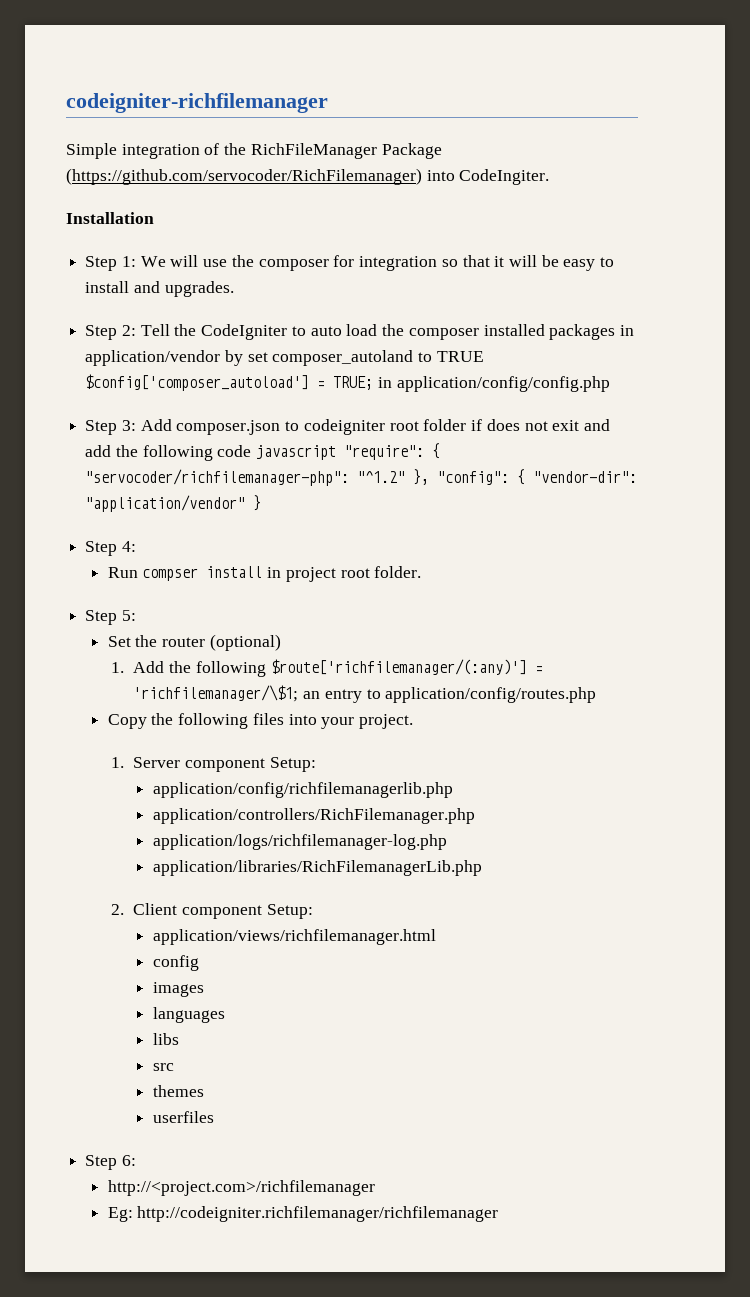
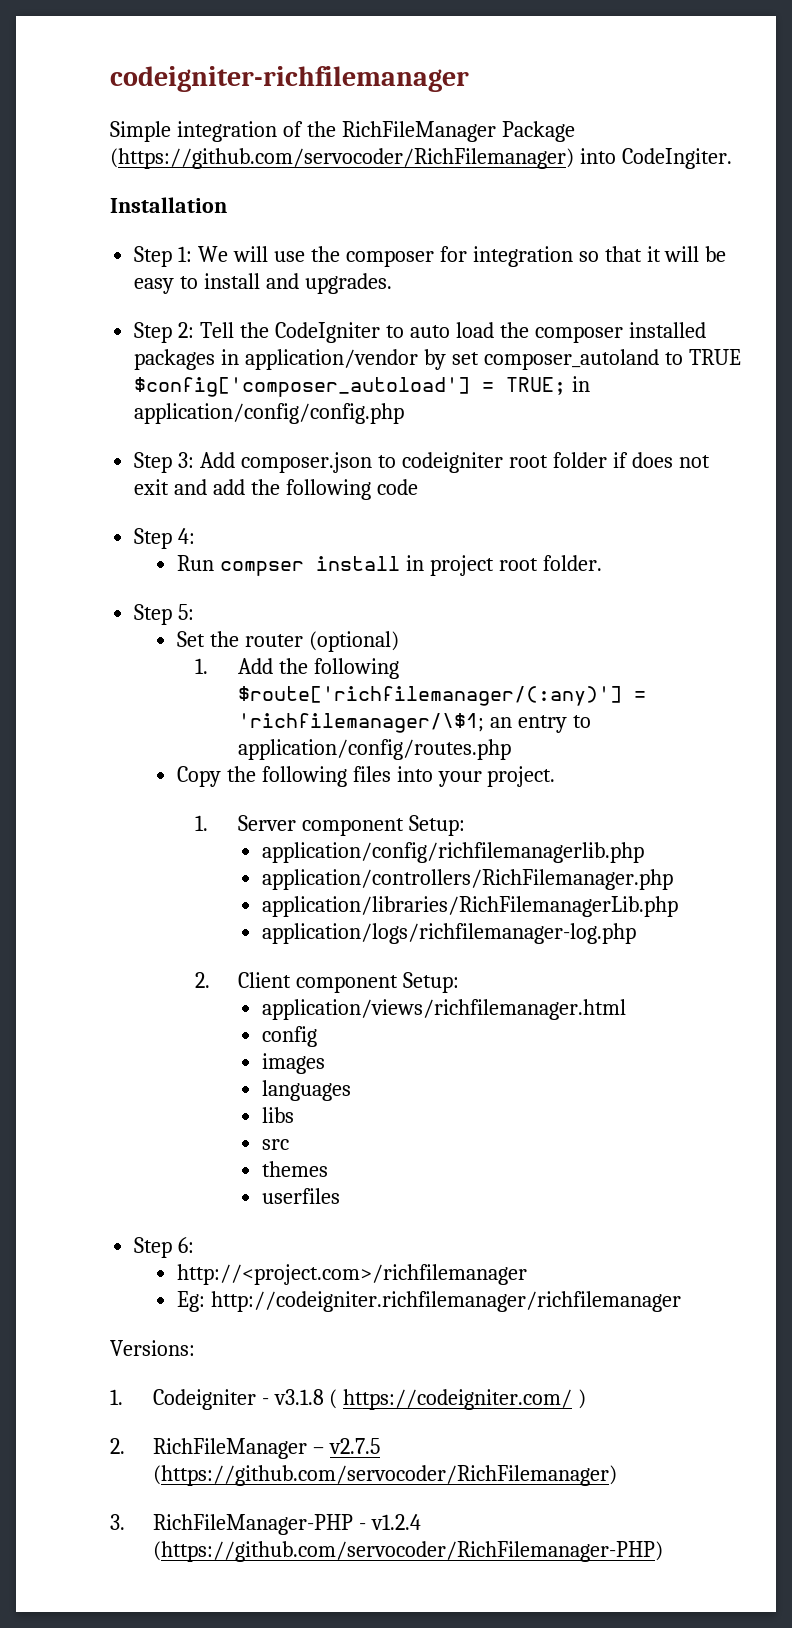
- Step 3: Add composer.json to codeigniter root folder if does not exit and add the following code javascript "require": { "servocoder/richfilemanager-php": "^1.2" }, "config": { "vendor-dir": "application/vendor" }
+ Step 3: Add composer.json to codeigniter root folder if does not exit and add the following code
+ application/libraries/RichFilemanagerLib.php
- application/libraries/RichFilemanagerLib.php
+ Versions:
+ 1. Codeigniter - v3.1.8 ( https://codeigniter.com/ )
+ 2. RichFileManager – v2.7.5 (https://github.com/servocoder/RichFilemanager)
+ 3. RichFileManager-PHP - v1.2.4 (https://github.com/servocoder/RichFilemanager-PHP)

